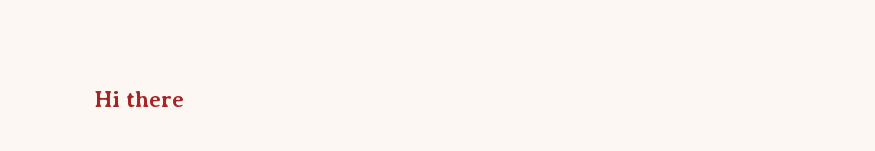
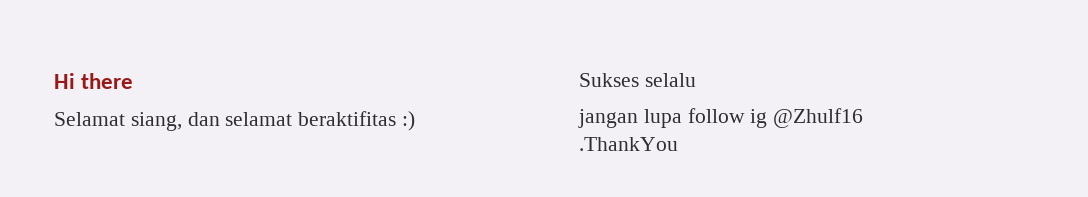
+ Selamat siang, dan selamat beraktifitas :)
+ Sukses selalu
+ jangan lupa follow ig @Zhulf16
+ .ThankYou

